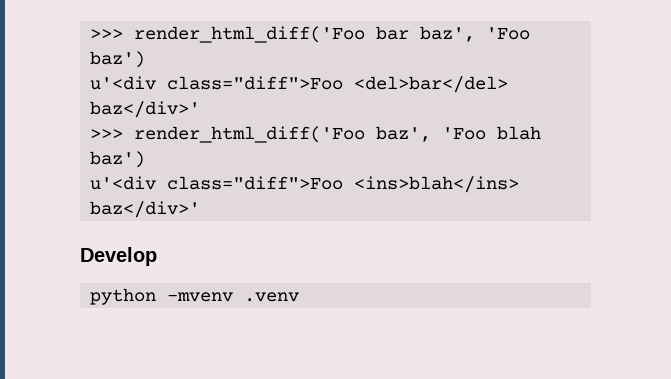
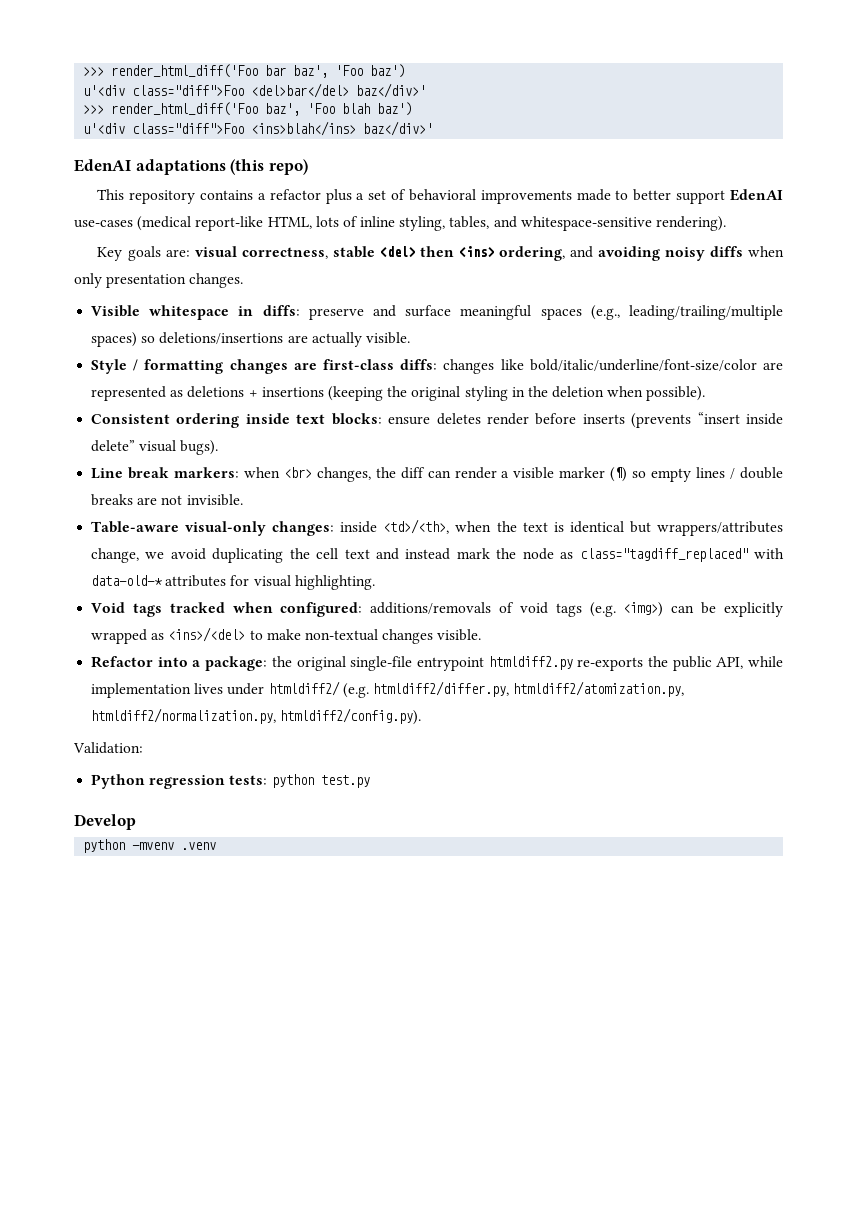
+ EdenAI adaptations (this repo)
+ This repository contains a refactor plus a set of behavioral improvements made to better support EdenAI use-cases (medical report-like HTML, lots of inline styling, tables, and whitespace-sensitive rendering).
+ Key goals are: visual correctness, stable <del> then <ins> ordering, and avoiding noisy diffs when only presentation changes.
+ Visible whitespace in diffs: preserve and surface meaningful spaces (e.g., leading/trailing/multiple spaces) so deletions/insertions are actually visible.
+ Style / formatting changes are first-class diffs: changes like bold/italic/underline/font-size/color are represented as deletions + insertions (keeping the original styling in the deletion when possible).
+ Consistent ordering inside text blocks: ensure deletes render before inserts (prevents “insert inside delete” visual bugs).
+ Line break markers: when <br> changes, the diff can render a visible marker (¶) so empty lines / double breaks are not invisible.
+ Table-aware visual-only changes: inside <td>/<th>, when the text is identical but wrappers/attributes change, we avoid duplicating the cell text and instead mark the node as class="tagdiff_replaced" with data-old-* attributes for visual highlighting.
+ Void tags tracked when configured: additions/removals of void tags (e.g. <img>) can be explicitly wrapped as <ins>/<del> to make non-textual changes visible.
+ Refactor into a package: the original single-file entrypoint htmldiff2.py re-exports the public API, while implementation lives under htmldiff2/ (e.g. htmldiff2/differ.py, htmldiff2/atomization.py, htmldiff2/normalization.py, htmldiff2/config.py).
+ Validation:
+ Python regression tests: python test.py

